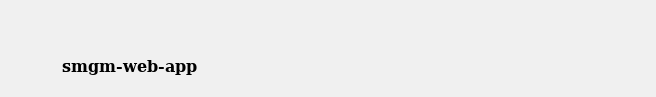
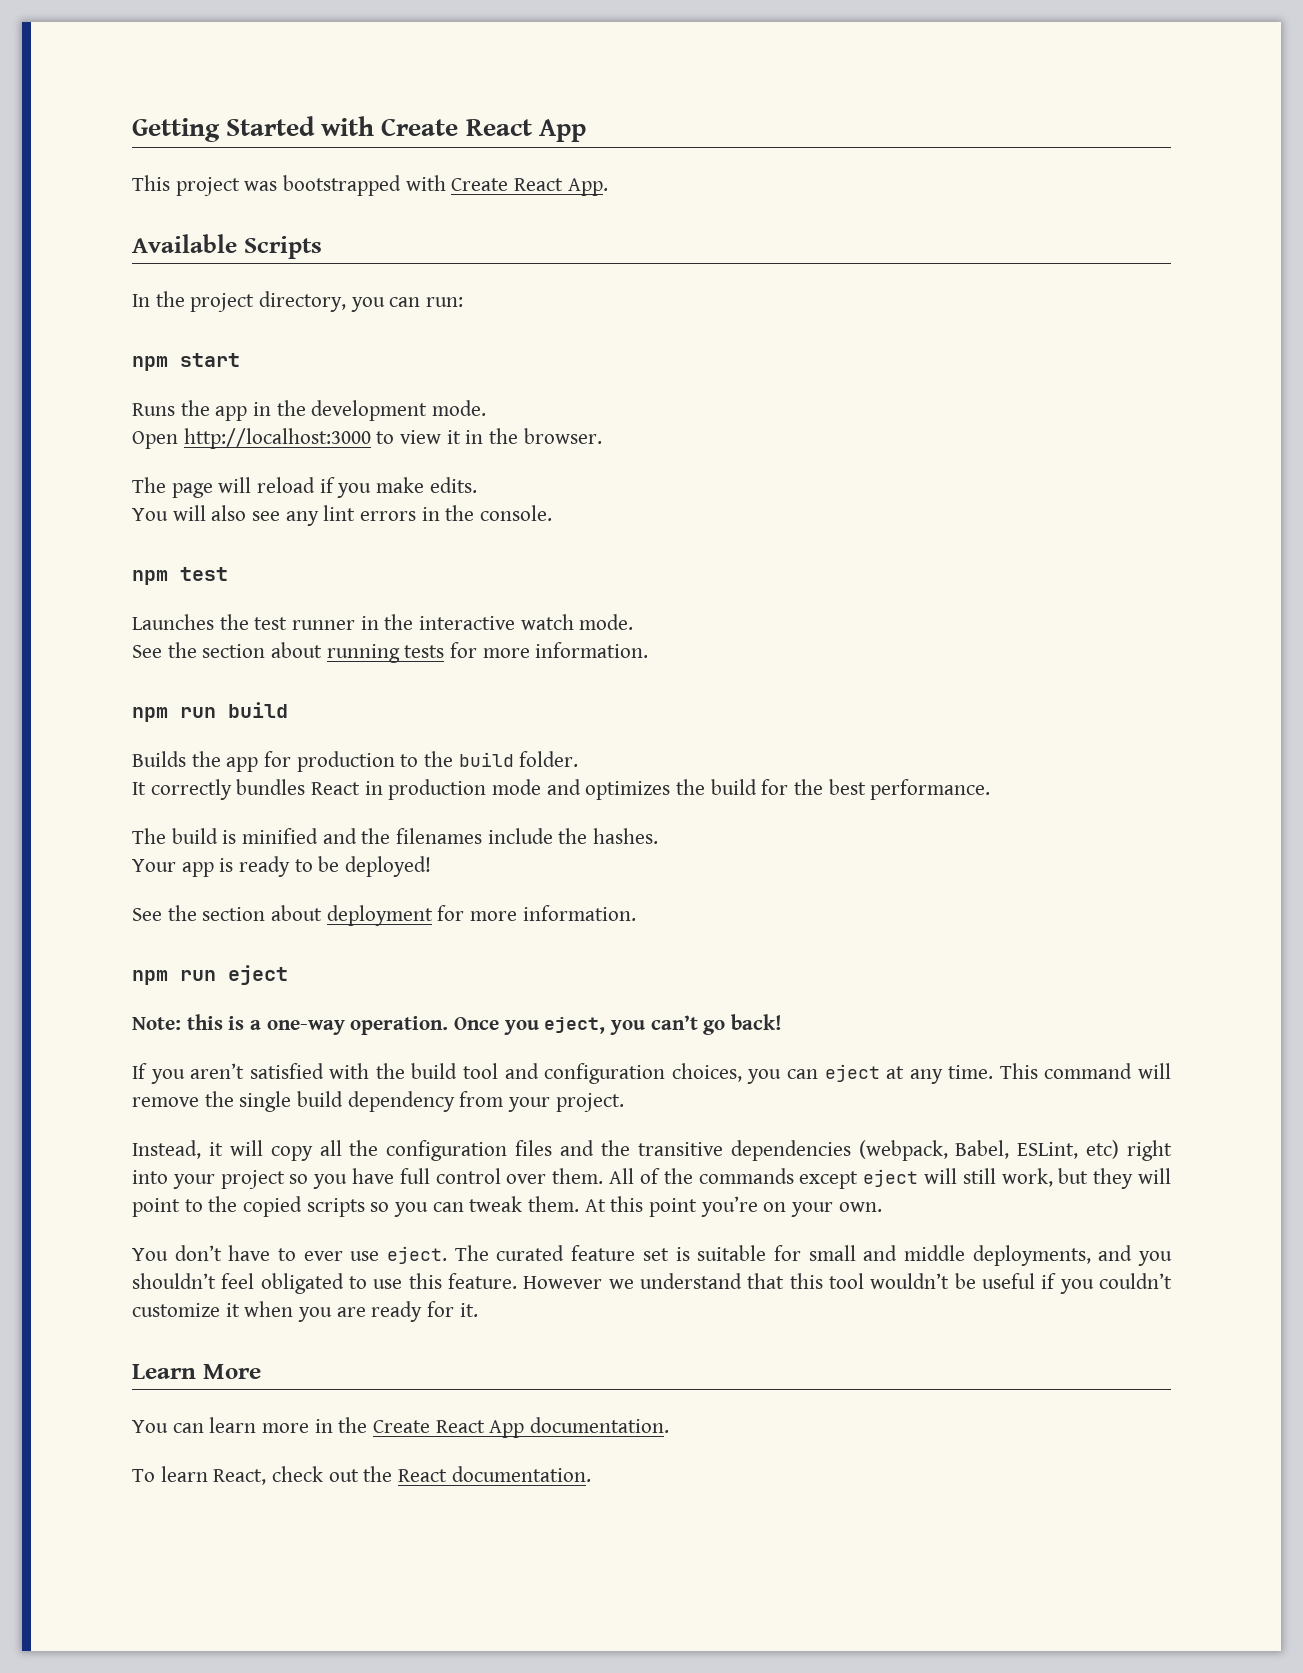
- smgm-web-app
+ Getting Started with Create React App
+ This project was bootstrapped with Create React App.
+ Available Scripts
+ In the project directory, you can run:
+ npm start
+ Runs the app in the development mode.
+ Open http://localhost:3000 to view it in the browser.
+ The page will reload if you make edits.
+ You will also see any lint errors in the console.
+ npm test
+ Launches the test runner in the interactive watch mode.
+ See the section about running tests for more information.
+ npm run build
+ Builds the app for production to the build folder.
+ It correctly bundles React in production mode and optimizes the build for the best performance.
+ The build is minified and the filenames include the hashes.
+ Your app is ready to be deployed!
+ See the section about deployment for more information.
+ npm run eject
+ Note: this is a one-way operation. Once you eject, you can’t go back!
+ If you aren’t satisfied with the build tool and configuration choices, you can eject at any time. This command will remove the single build dependency from your project.
+ Instead, it will copy all the configuration files and the transitive dependencies (webpack, Babel, ESLint, etc) right into your project so you have full control over them. All of the commands except eject will still work, but they will point to the copied scripts so you can tweak them. At this point you’re on your own.
+ You don’t have to ever use eject. The curated feature set is suitable for small and middle deployments, and you shouldn’t feel obligated to use this feature. However we understand that this tool wouldn’t be useful if you couldn’t customize it when you are ready for it.
+ Learn More
+ You can learn more in the Create React App documentation.
+ To learn React, check out the React documentation.

